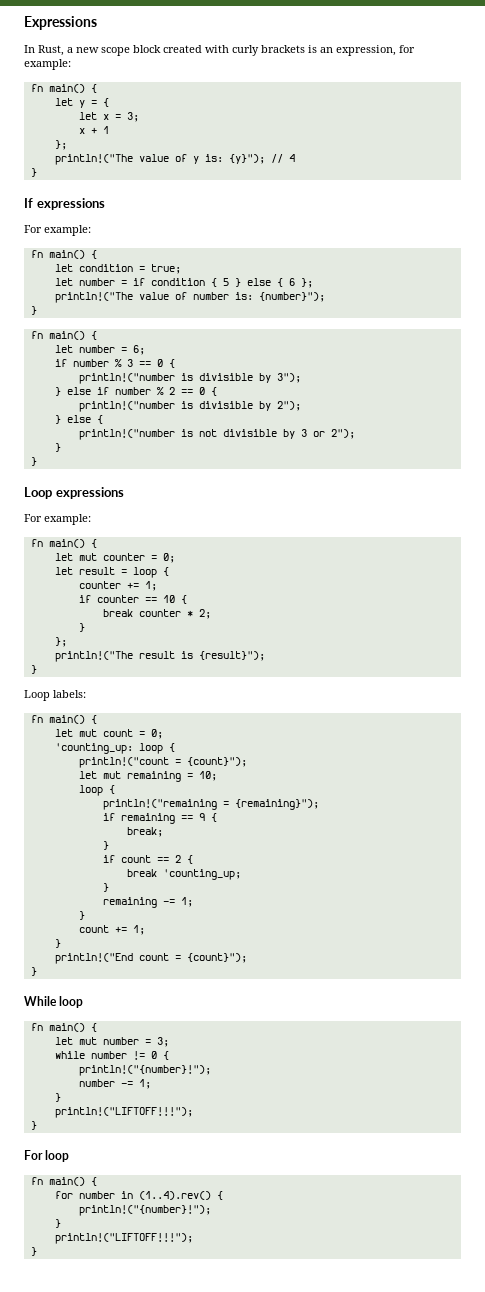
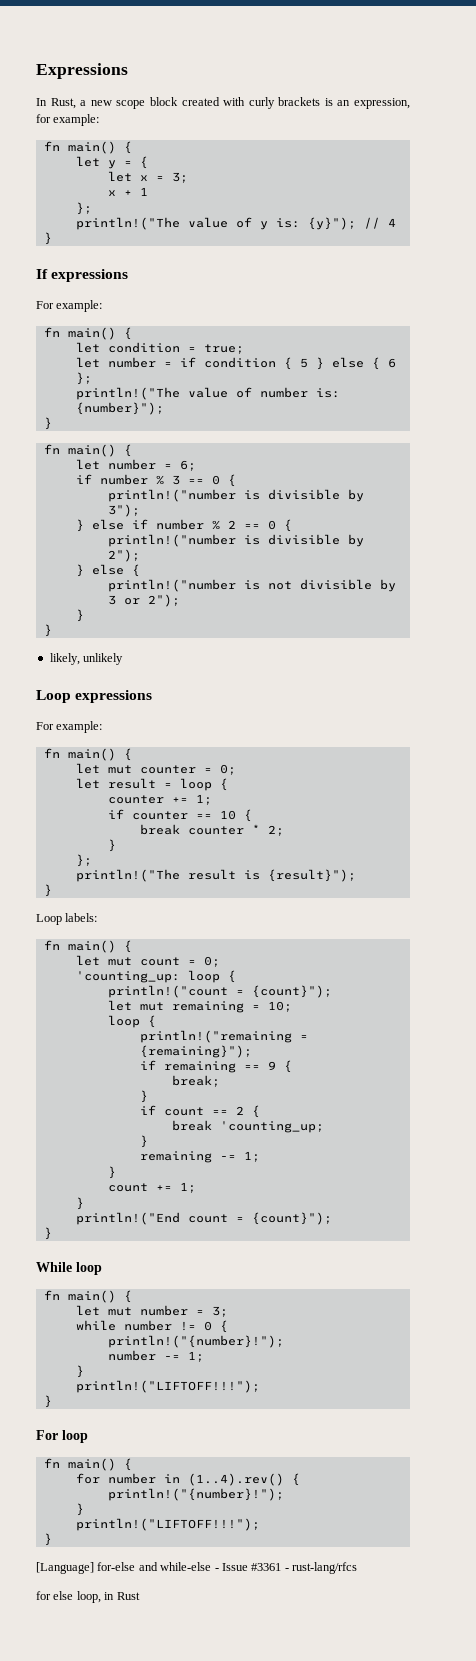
+ likely, unlikely
+ [Language] for-else and while-else - Issue #3361 - rust-lang/rfcs
+ for else loop, in Rust

